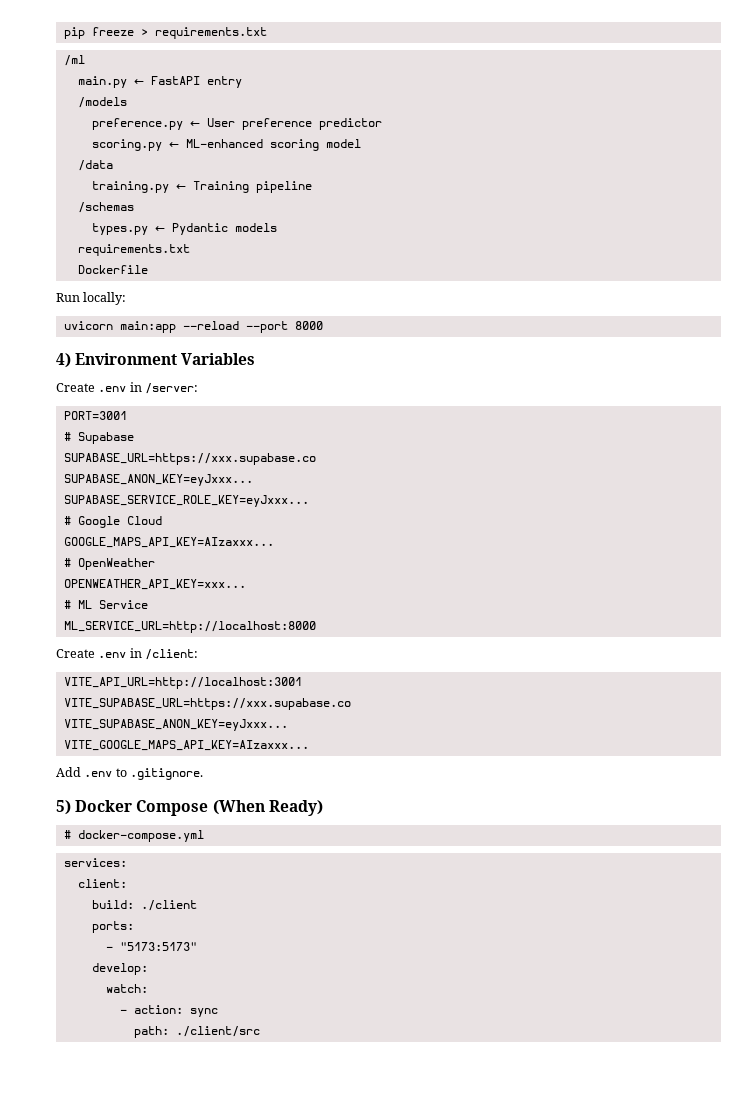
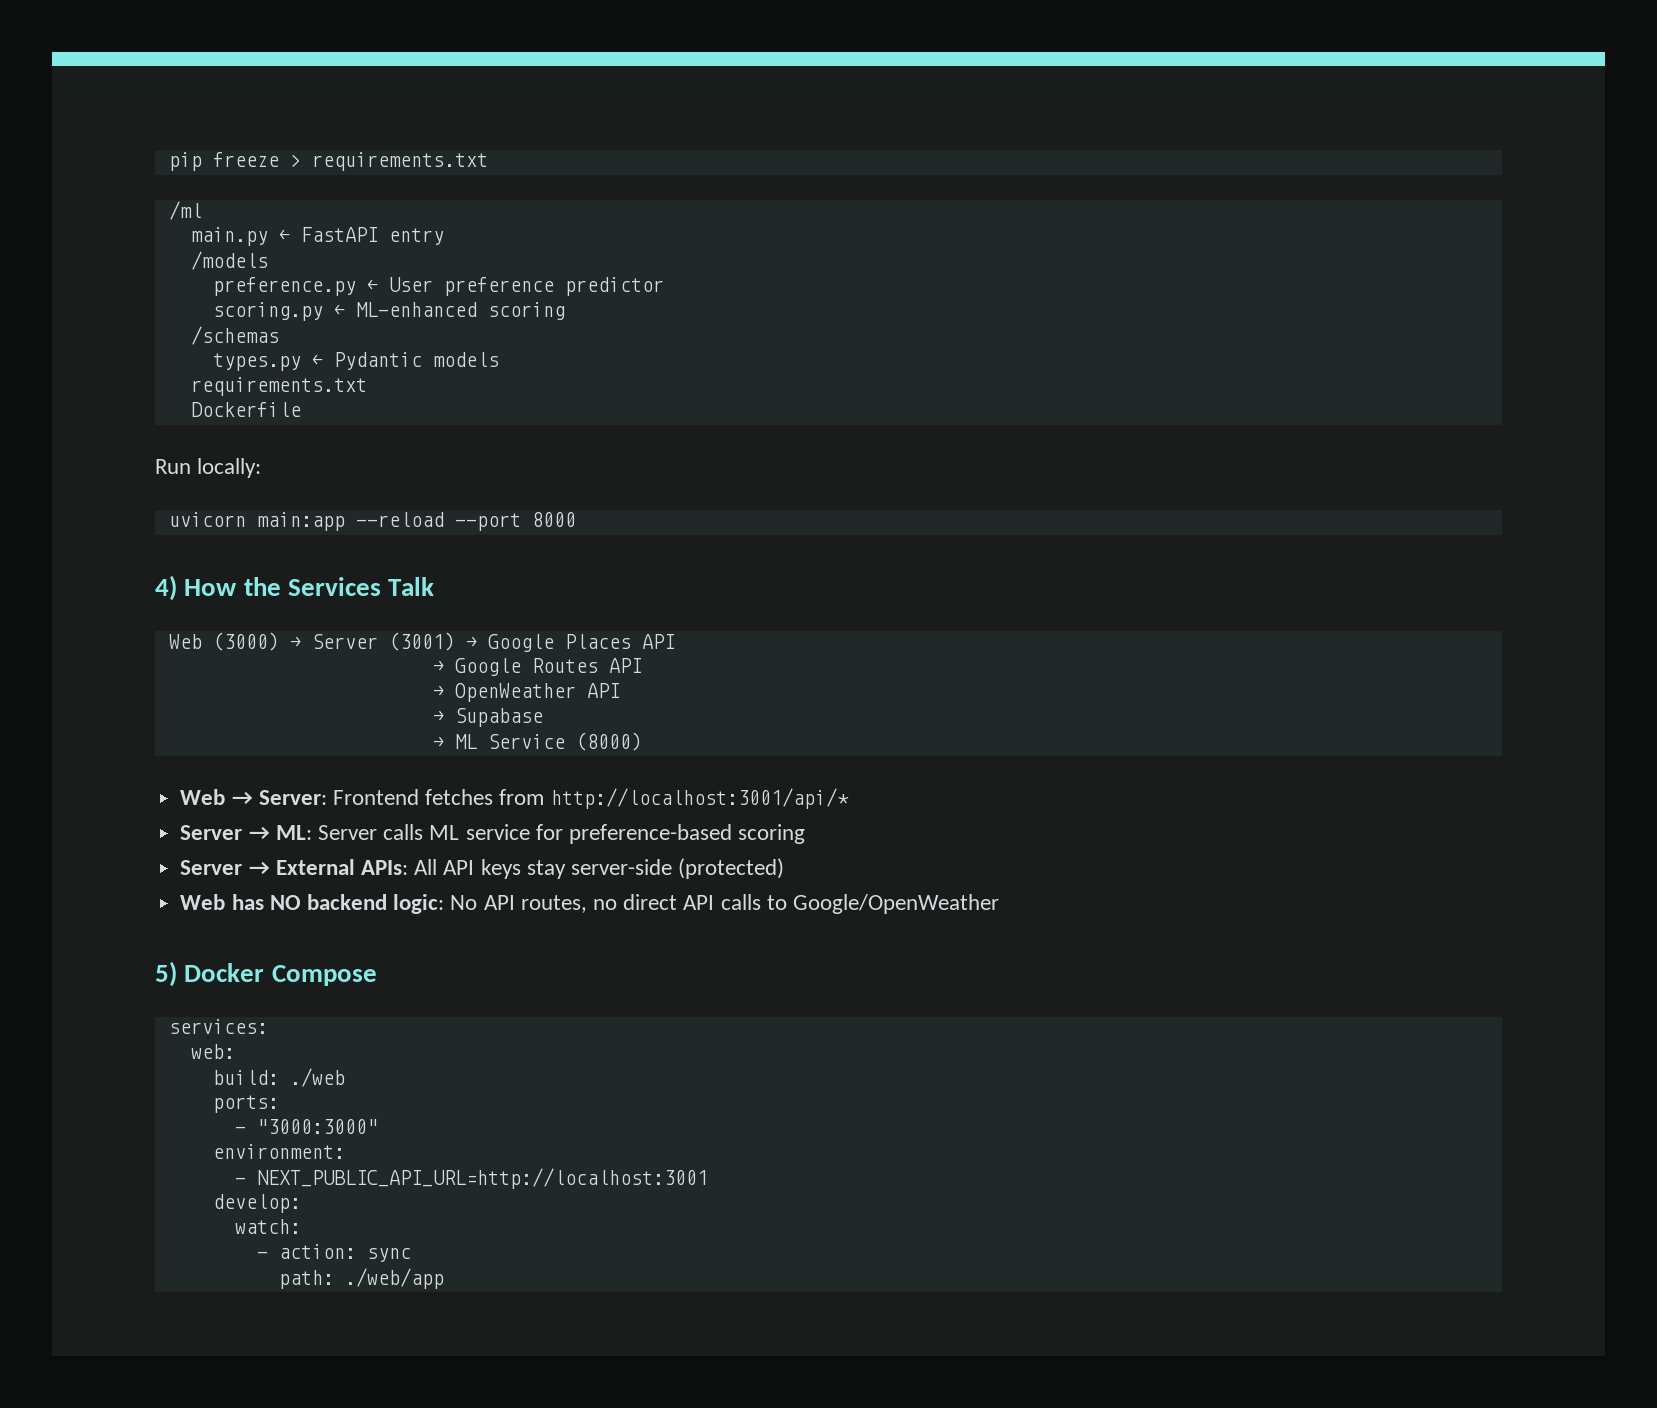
- scoring.py ← ML-enhanced scoring model
- /data
- training.py ← Training pipeline
+ scoring.py ← ML-enhanced scoring
- 4) Environment Variables
- Create .env in /server:
- PORT=3001
- # Supabase
- SUPABASE_URL=https://xxx.supabase.co
- SUPABASE_ANON_KEY=eyJxxx...
- SUPABASE_SERVICE_ROLE_KEY=eyJxxx...
- # Google Cloud
- GOOGLE_MAPS_API_KEY=AIzaxxx...
- # OpenWeather
- OPENWEATHER_API_KEY=xxx...
- # ML Service
- ML_SERVICE_URL=http://localhost:8000
- Create .env in /client:
- VITE_API_URL=http://localhost:3001
- VITE_SUPABASE_URL=https://xxx.supabase.co
- VITE_SUPABASE_ANON_KEY=eyJxxx...
- VITE_GOOGLE_MAPS_API_KEY=AIzaxxx...
- Add .env to .gitignore.
+ 4) How the Services Talk
+ Web (3000) → Server (3001) → Google Places API
+ → Google Routes API
+ → OpenWeather API
+ → Supabase
+ → ML Service (8000)
+ Web → Server: Frontend fetches from http://localhost:3001/api/*
+ Server → ML: Server calls ML service for preference-based scoring
+ Server → External APIs: All API keys stay server-side (protected)
+ Web has NO backend logic: No API routes, no direct API calls to Google/OpenWeather
- 5) Docker Compose (When Ready)
- # docker-compose.yml
+ 5) Docker Compose
- client:
+ web:
- build: ./client
+ build: ./web
- - "5173:5173"
+ - "3000:3000"
+ environment:
+ - NEXT_PUBLIC_API_URL=http://localhost:3001
- path: ./client/src
+ path: ./web/app

